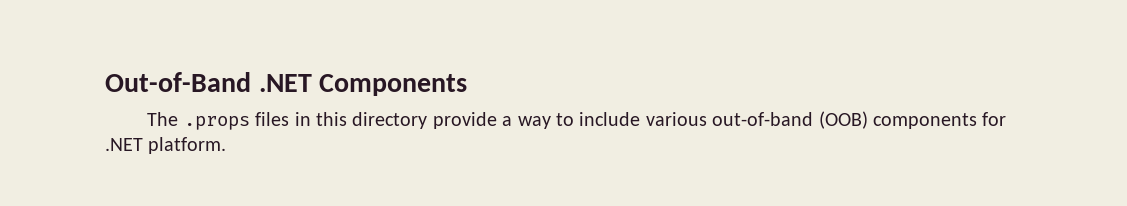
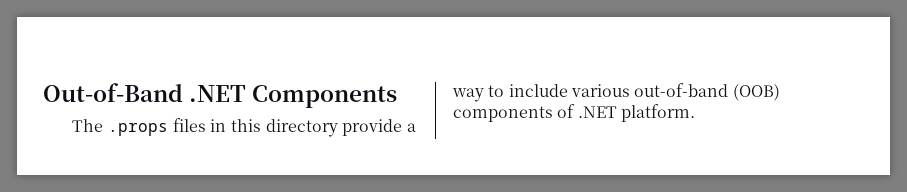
- The .props files in this directory provide a way to include various out-of-band (OOB) components for .NET platform.
+ The .props files in this directory provide a way to include various out-of-band (OOB) components of .NET platform.

